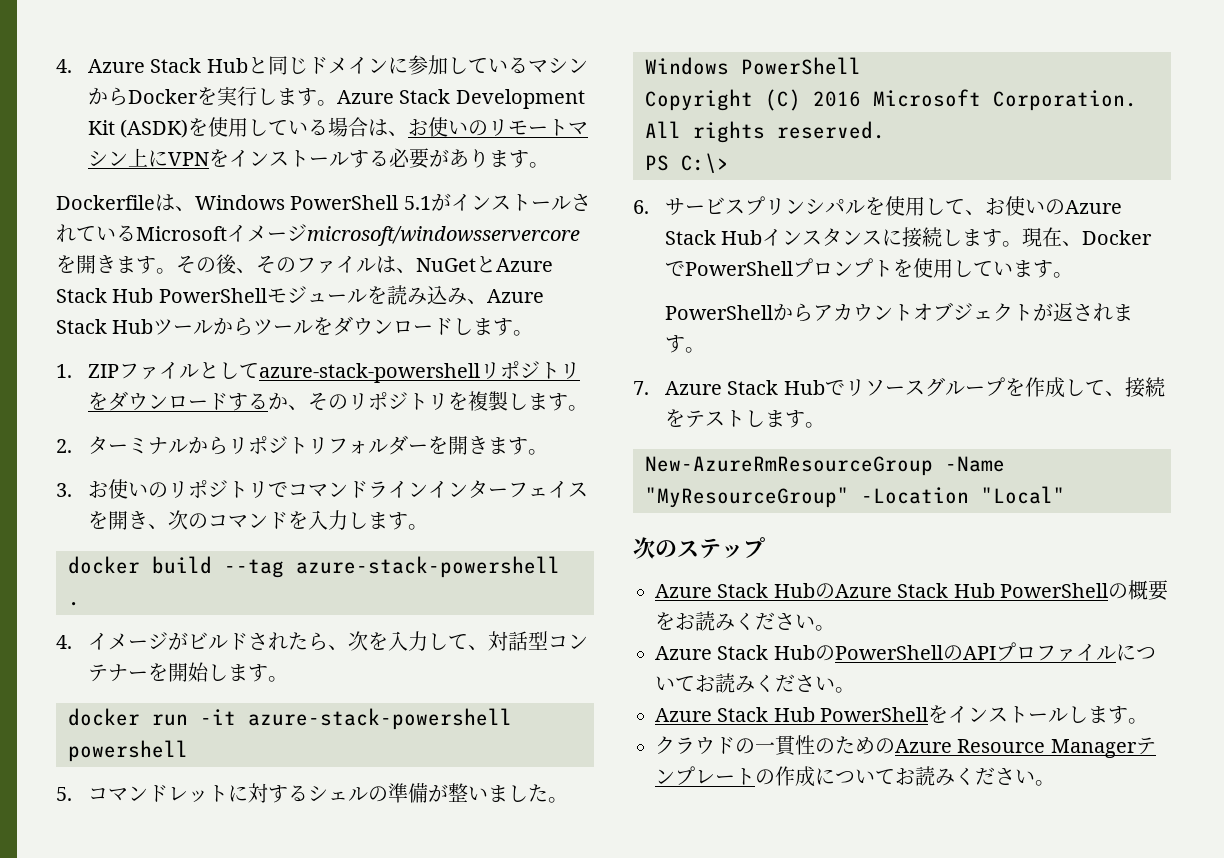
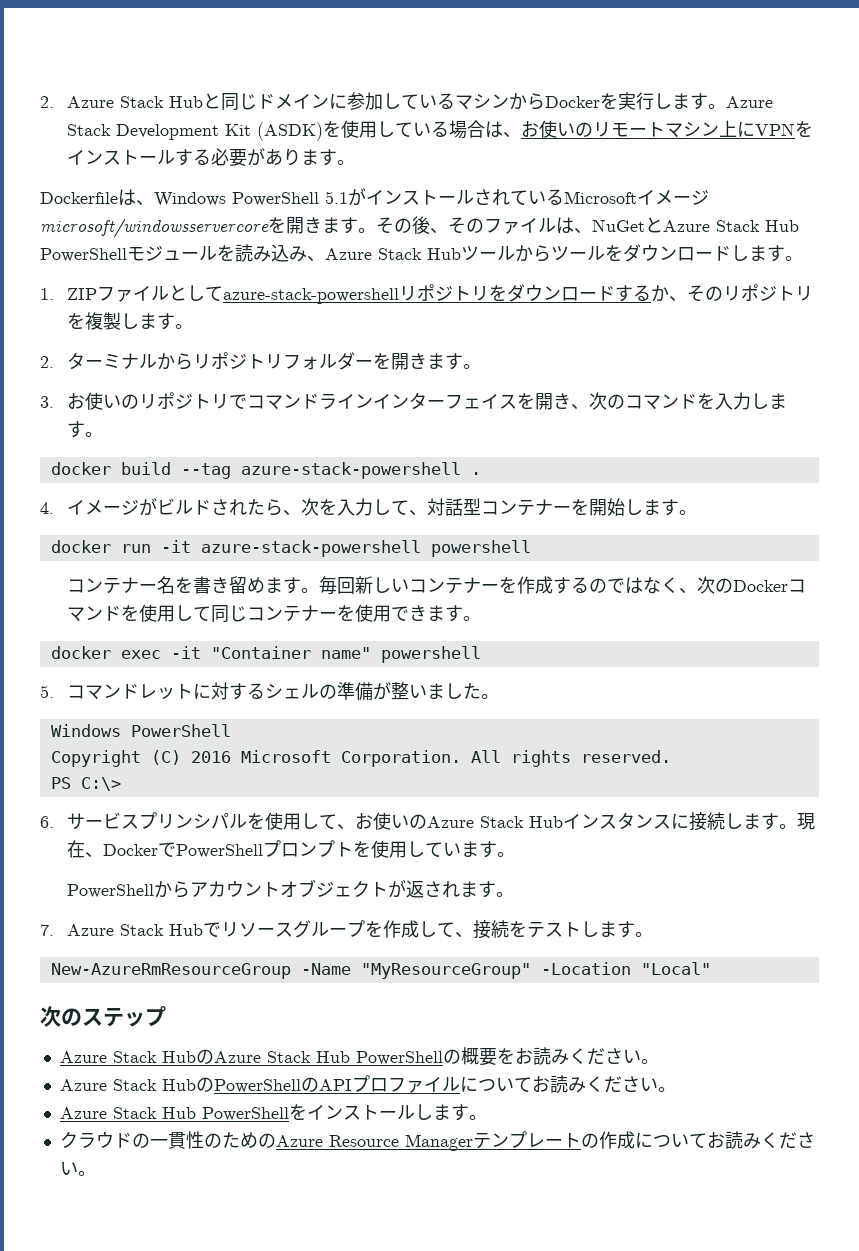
- 4. Azure Stack Hubと同じドメインに参加しているマシンからDockerを実行します。
+ 2. Azure Stack Hubと同じドメインに参加しているマシンからDockerを実行します。
+ コンテナー名を書き留めます。毎回新しいコンテナーを作成するのではなく、次のDockerコマンドを使用して同じコンテナーを使用できます。
+ docker exec -it "Container name" powershell

